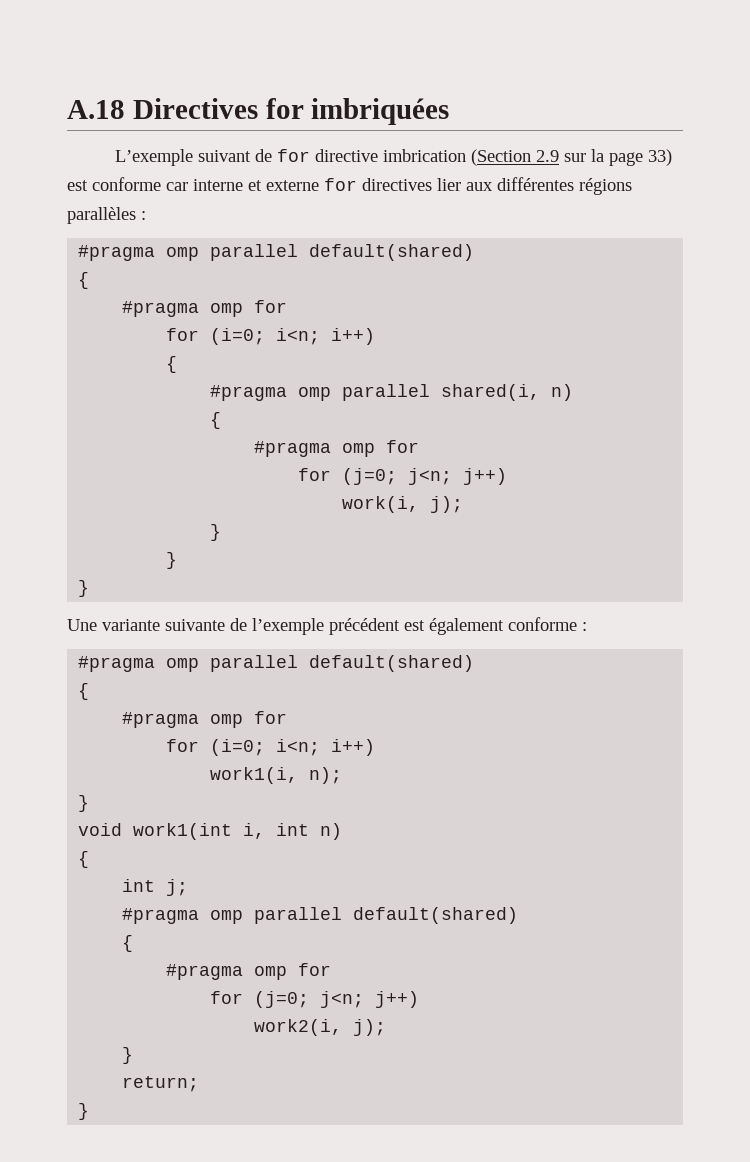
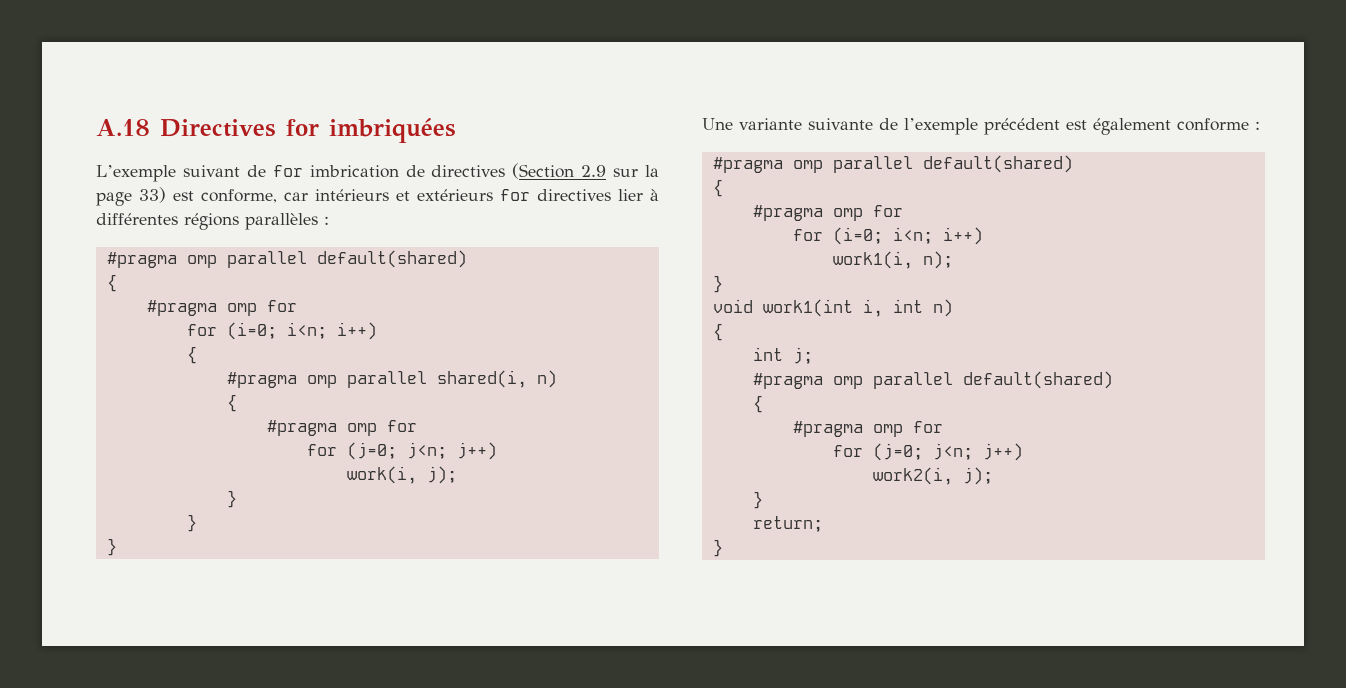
- L’exemple suivant de for directive imbrication (Section 2.9 sur la page 33) est conforme car interne et externe for directives lier aux différentes régions parallèles :
+ L’exemple suivant de for imbrication de directives (Section 2.9 sur la page 33) est conforme, car intérieurs et extérieurs for directives lier à différentes régions parallèles :

